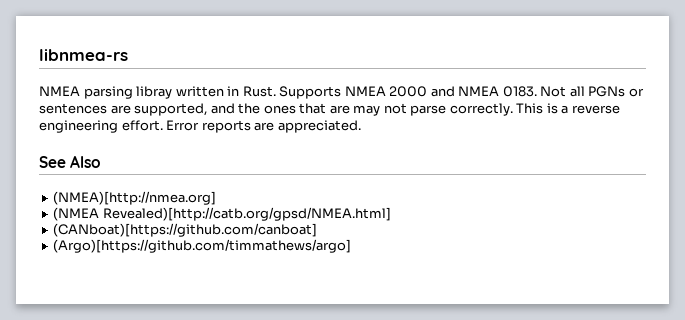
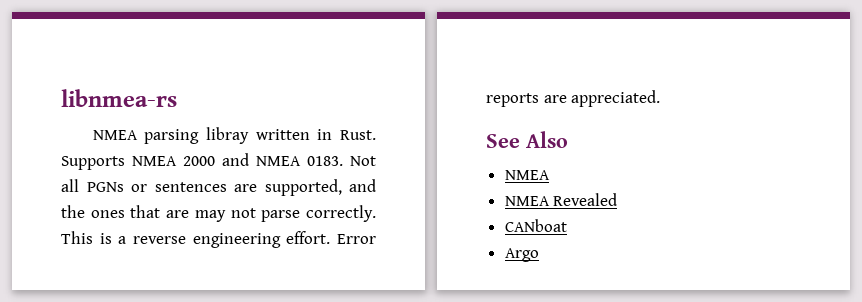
  See Also
- (NMEA)[http://nmea.org]
- (NMEA Revealed)[http://catb.org/gpsd/NMEA.html]
- (CANboat)[https://github.com/canboat]
- (Argo)[https://github.com/timmathews/argo]
+ NMEA
+ NMEA Revealed
+ CANboat
+ Argo

